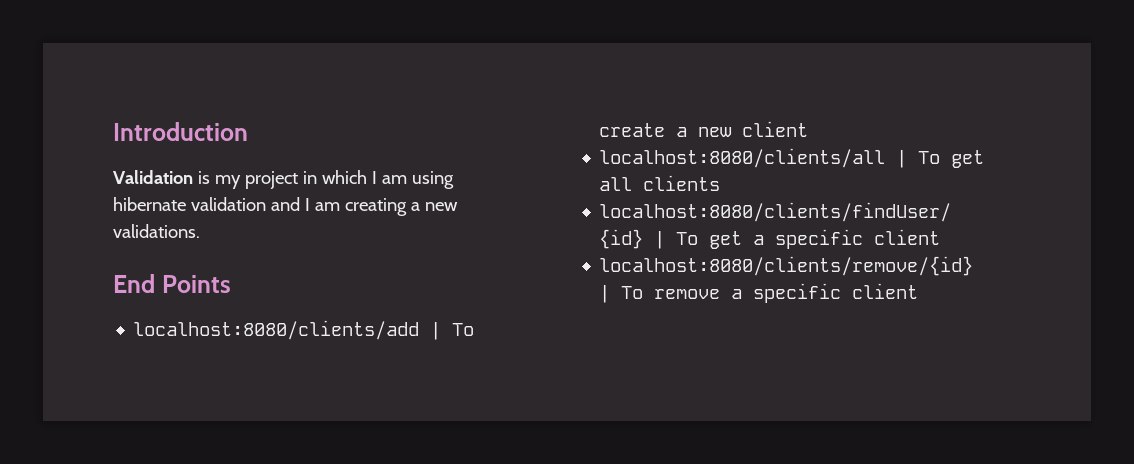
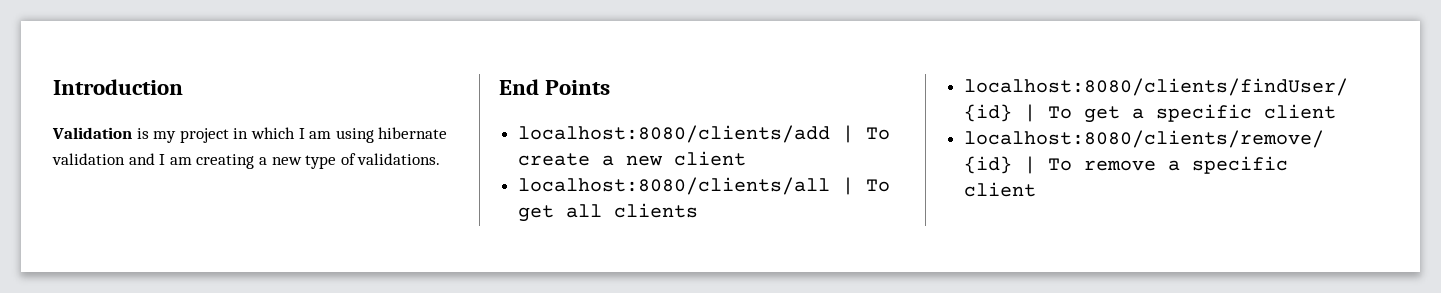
- Validation is my project in which I am using hibernate validation and I am creating a new validations.
+ Validation is my project in which I am using hibernate validation and I am creating a new type of validations.

